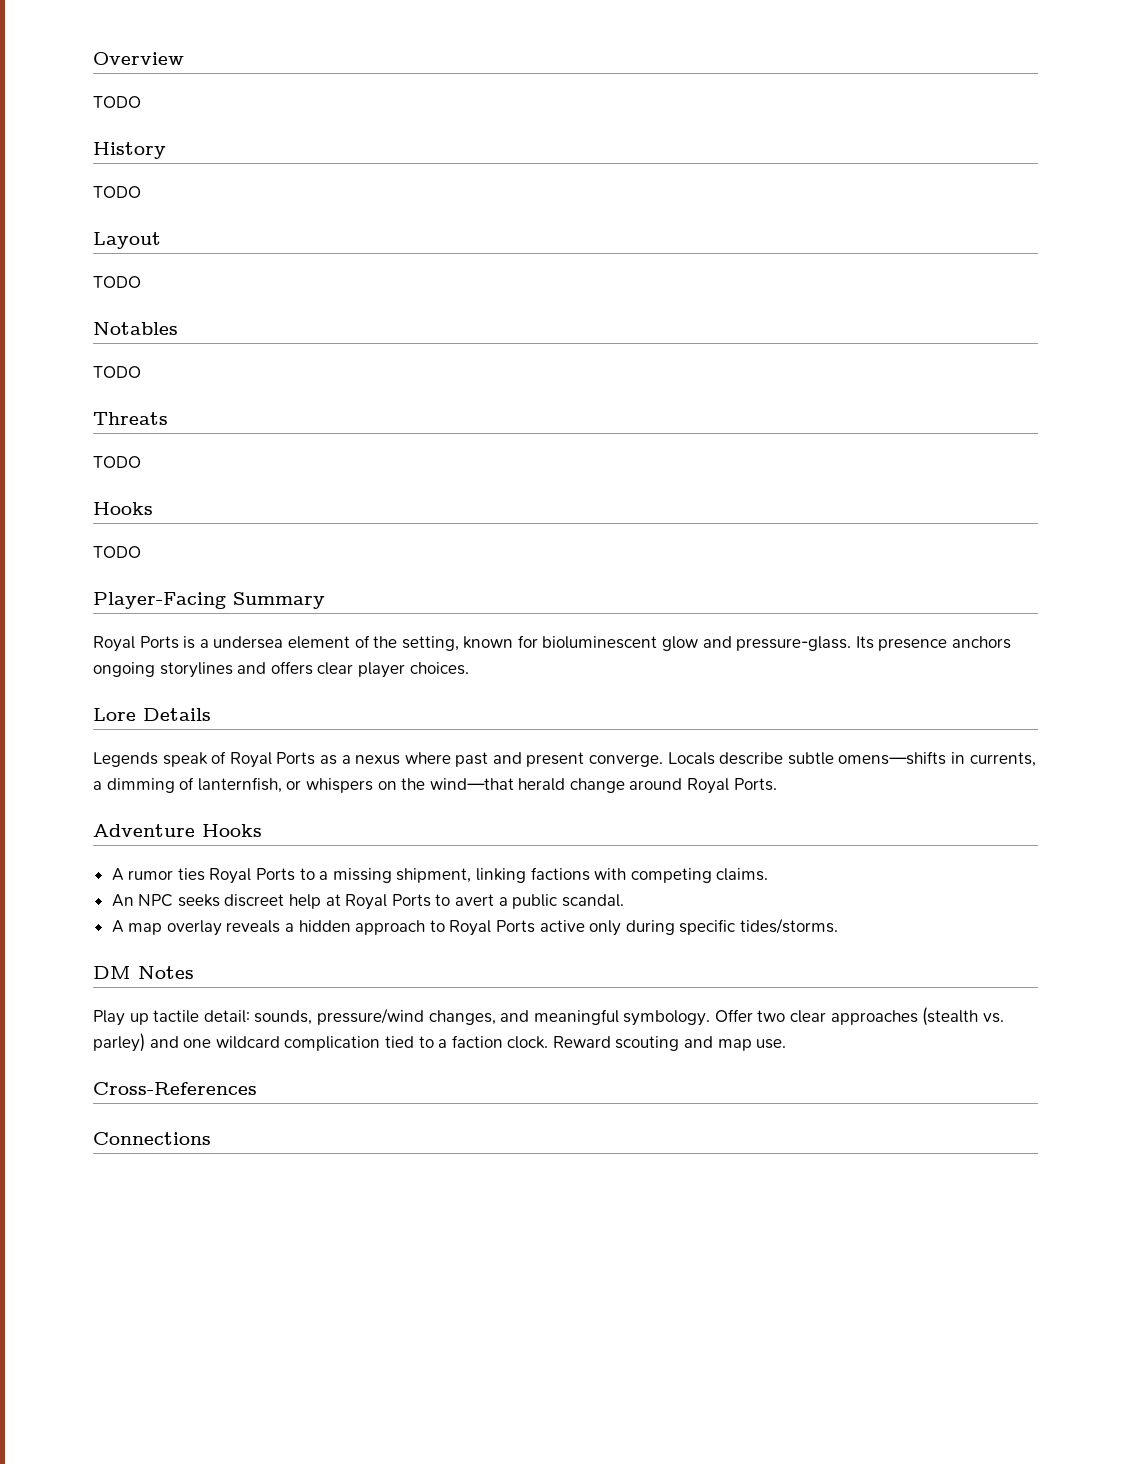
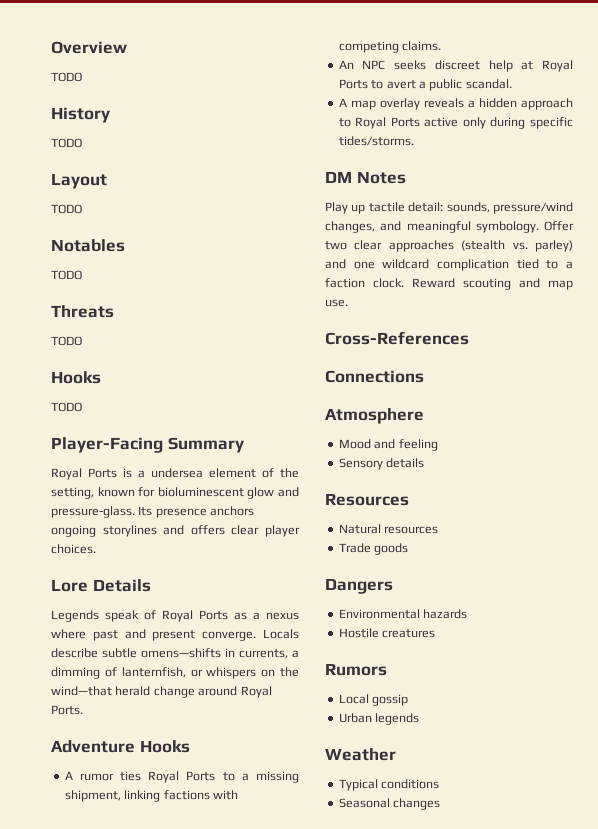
+ Atmosphere
+ Mood and feeling
+ Sensory details
+ Resources
+ Natural resources
+ Trade goods
+ Dangers
+ Environmental hazards
+ Hostile creatures
+ Rumors
+ Local gossip
+ Urban legends
+ Weather
+ Typical conditions
+ Seasonal changes

